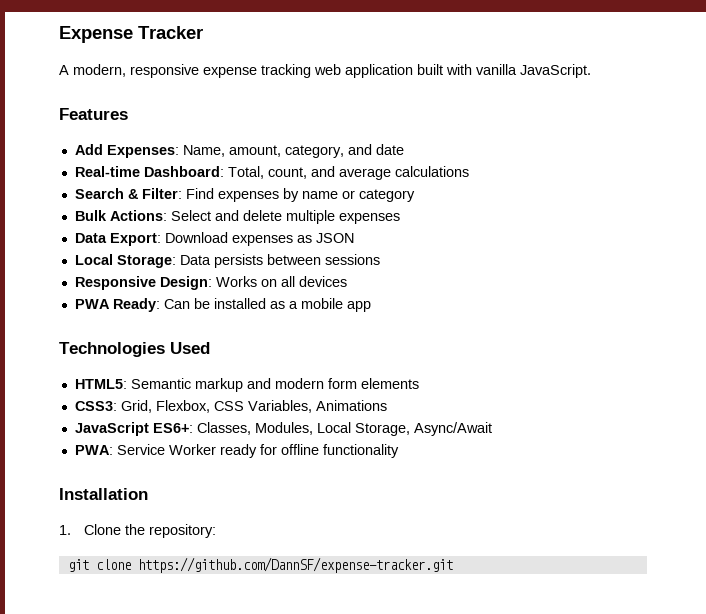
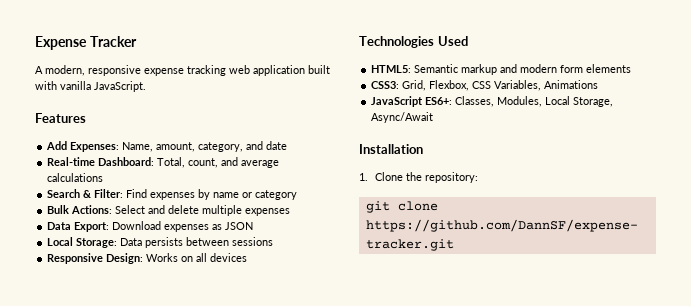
- PWA Ready: Can be installed as a mobile app
- PWA: Service Worker ready for offline functionality

